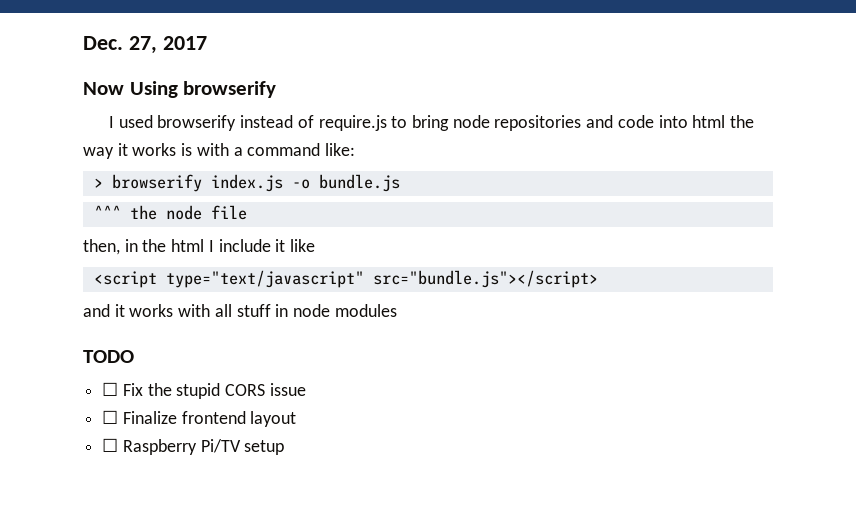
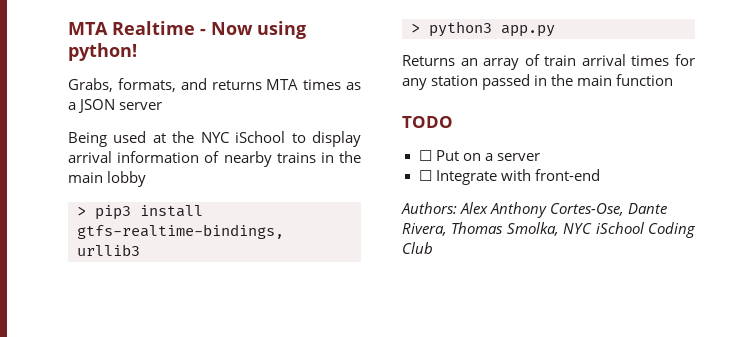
- Dec. 27, 2017
- Now Using browserify
- I used browserify instead of require.js to bring node repositories and code into html the way it works is with a command like:
- > browserify index.js -o bundle.js
- ^^^ the node file
- then, in the html I include it like
- <script type="text/javascript" src="bundle.js"></script>
- and it works with all stuff in node modules
+ MTA Realtime - Now using python!
+ Grabs, formats, and returns MTA times as a JSON server
+ Being used at the NYC iSchool to display arrival information of nearby trains in the main lobby
+ > pip3 install gtfs-realtime-bindings, urllib3
+ > python3 app.py
+ Returns an array of train arrival times for any station passed in the main function
  TODO
- ☐ Fix the stupid CORS issue
- ☐ Finalize frontend layout
- ☐ Raspberry Pi/TV setup
+ ☐ Put on a server
+ ☐ Integrate with front-end
+ Authors: Alex Anthony Cortes-Ose, Dante Rivera, Thomas Smolka, NYC iSchool Coding Club

